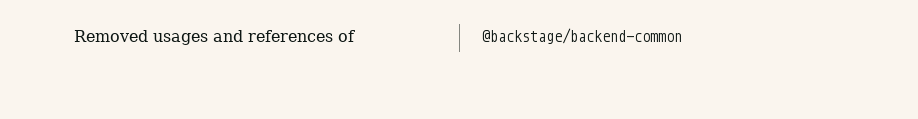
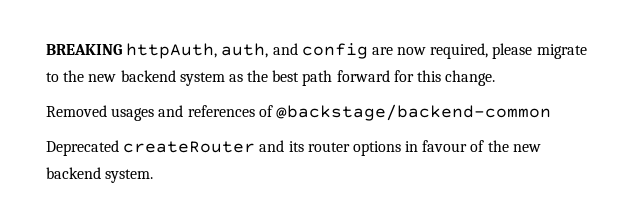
+ BREAKING httpAuth, auth, and config are now required, please migrate to the new backend system as the best path forward for this change.
+ Deprecated createRouter and its router options in favour of the new backend system.

